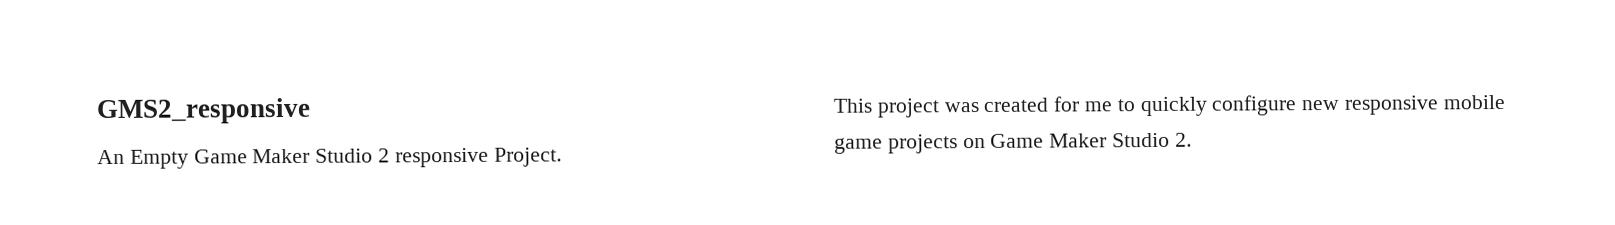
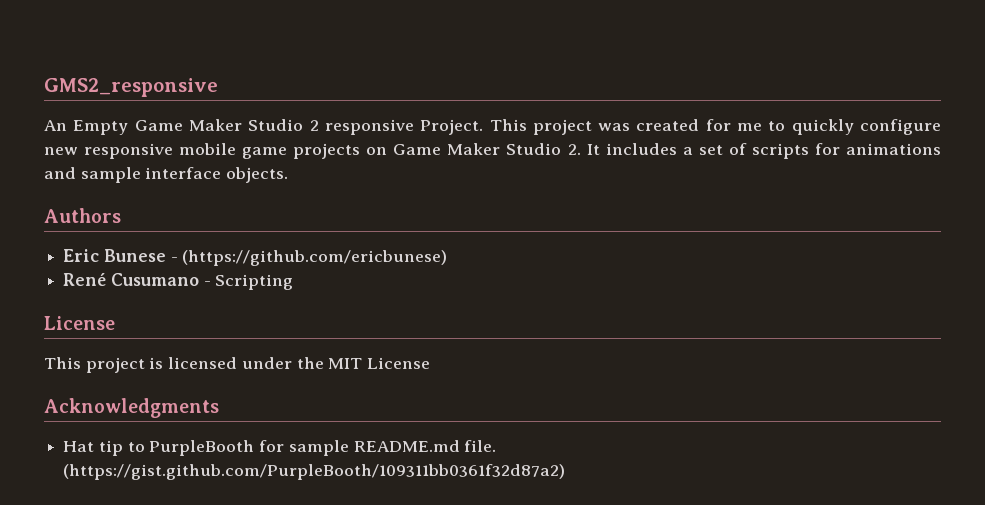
- An Empty Game Maker Studio 2 responsive Project.
- This project was created for me to quickly configure new responsive mobile game projects on Game Maker Studio 2.
+ An Empty Game Maker Studio 2 responsive Project. This project was created for me to quickly configure new responsive mobile game projects on Game Maker Studio 2. It includes a set of scripts for animations and sample interface objects.
+ Authors
+ Eric Bunese - (https://github.com/ericbunese)
+ René Cusumano - Scripting
+ License
+ This project is licensed under the MIT License
+ Acknowledgments
+ Hat tip to PurpleBooth for sample README.md file. (https://gist.github.com/PurpleBooth/109311bb0361f32d87a2)

